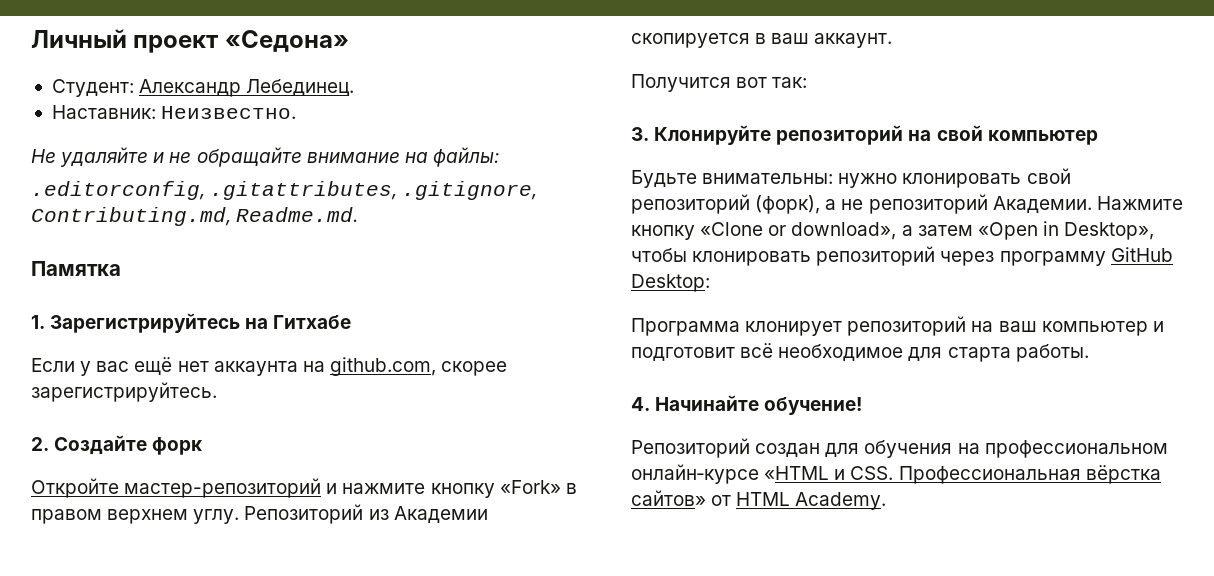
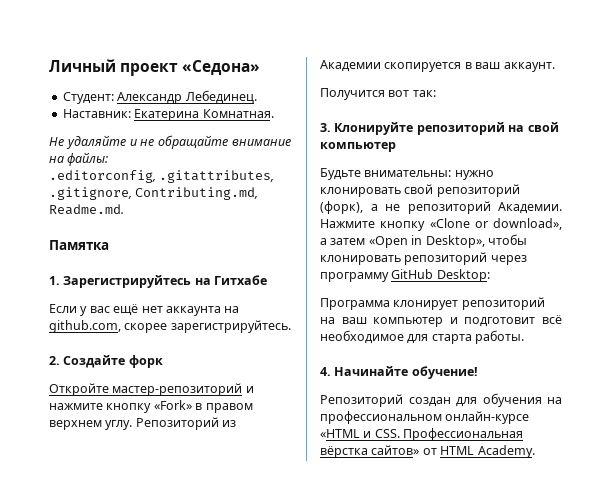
- Наставник: Неизвестно.
+ Наставник: Екатерина Комнатная.

